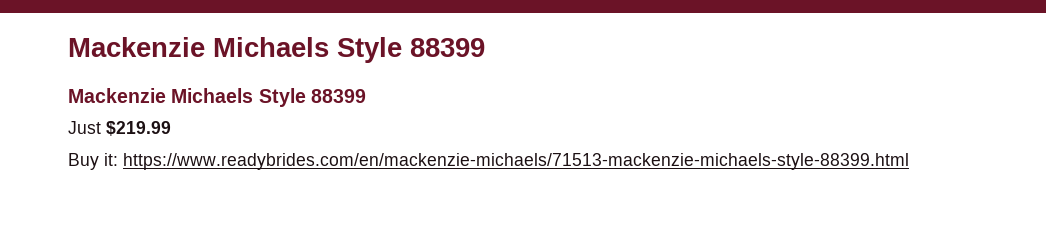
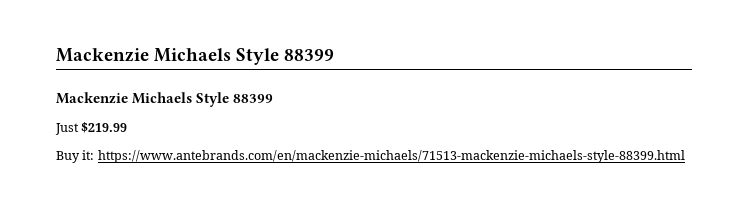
- Buy it: https://www.readybrides.com/en/mackenzie-michaels/71513-mackenzie-michaels-style-88399.html
+ Buy it: https://www.antebrands.com/en/mackenzie-michaels/71513-mackenzie-michaels-style-88399.html

